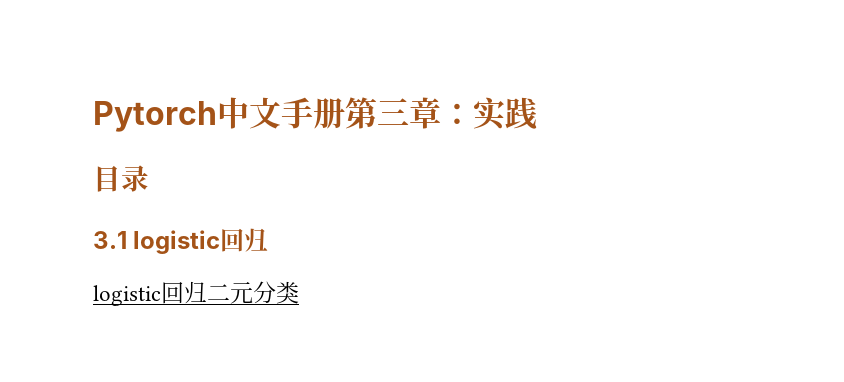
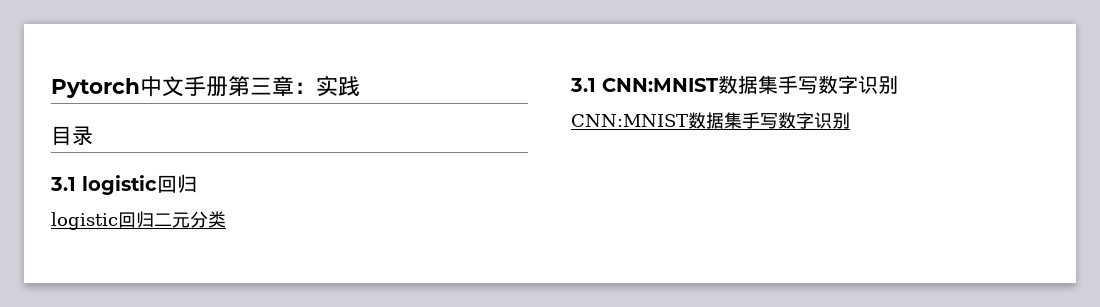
+ 3.1 CNN:MNIST数据集手写数字识别
+ CNN:MNIST数据集手写数字识别

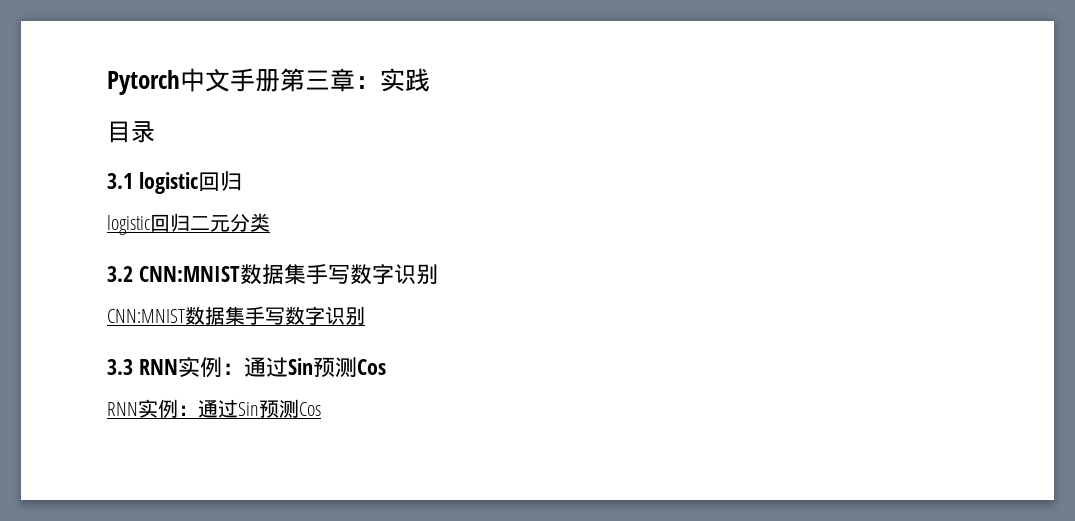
- 3.1 CNN:MNIST数据集手写数字识别
+ 3.2 CNN:MNIST数据集手写数字识别
+ 3.3 RNN实例：通过Sin预测Cos
+ RNN实例：通过Sin预测Cos

